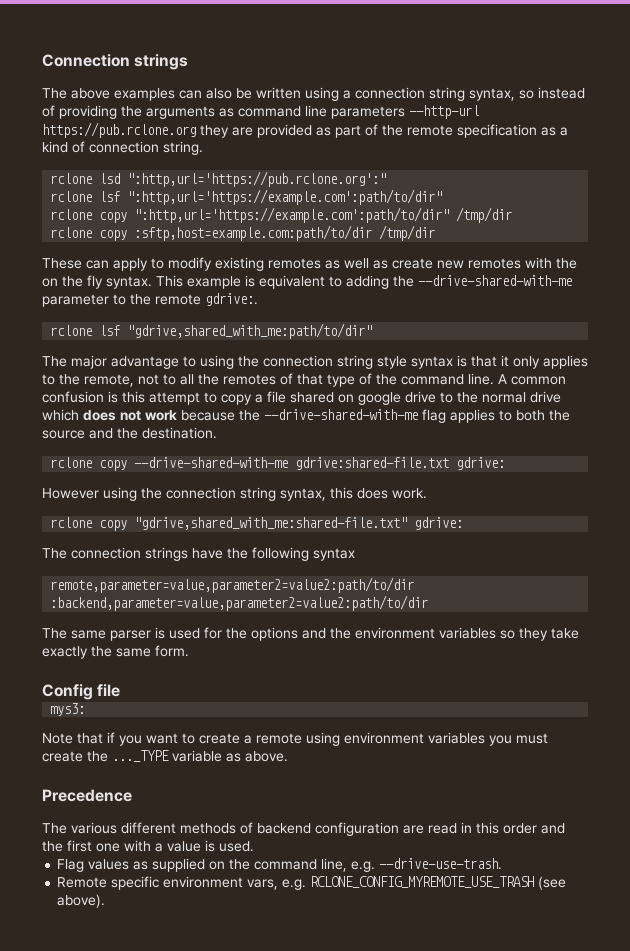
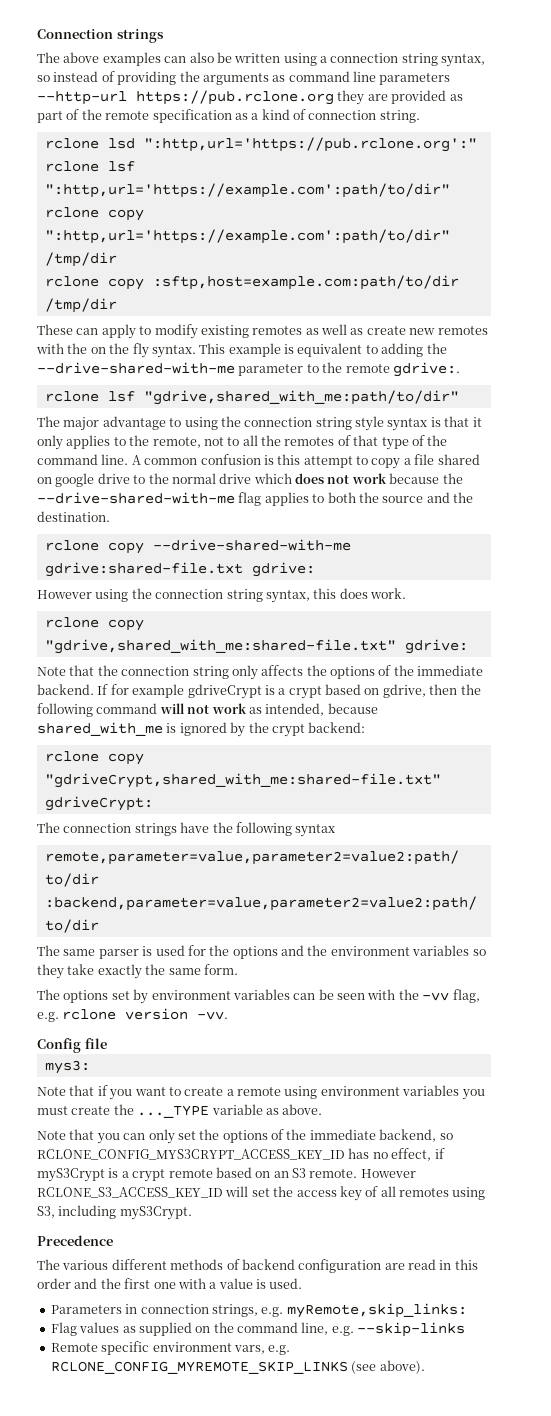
+ Note that the connection string only affects the options of the immediate backend. If for example gdriveCrypt is a crypt based on gdrive, then the following command will not work as intended, because shared_with_me is ignored by the crypt backend:
+ rclone copy "gdriveCrypt,shared_with_me:shared-file.txt" gdriveCrypt:
+ The options set by environment variables can be seen with the -vv flag, e.g. rclone version -vv.
+ Note that you can only set the options of the immediate backend, so RCLONE_CONFIG_MYS3CRYPT_ACCESS_KEY_ID has no effect, if myS3Crypt is a crypt remote based on an S3 remote. However RCLONE_S3_ACCESS_KEY_ID will set the access key of all remotes using S3, including myS3Crypt.
+ Parameters in connection strings, e.g. myRemote,skip_links:
- Flag values as supplied on the command line, e.g. --drive-use-trash.
+ Flag values as supplied on the command line, e.g. --skip-links
- Remote specific environment vars, e.g. RCLONE_CONFIG_MYREMOTE_USE_TRASH (see above).
+ Remote specific environment vars, e.g. RCLONE_CONFIG_MYREMOTE_SKIP_LINKS (see above).

